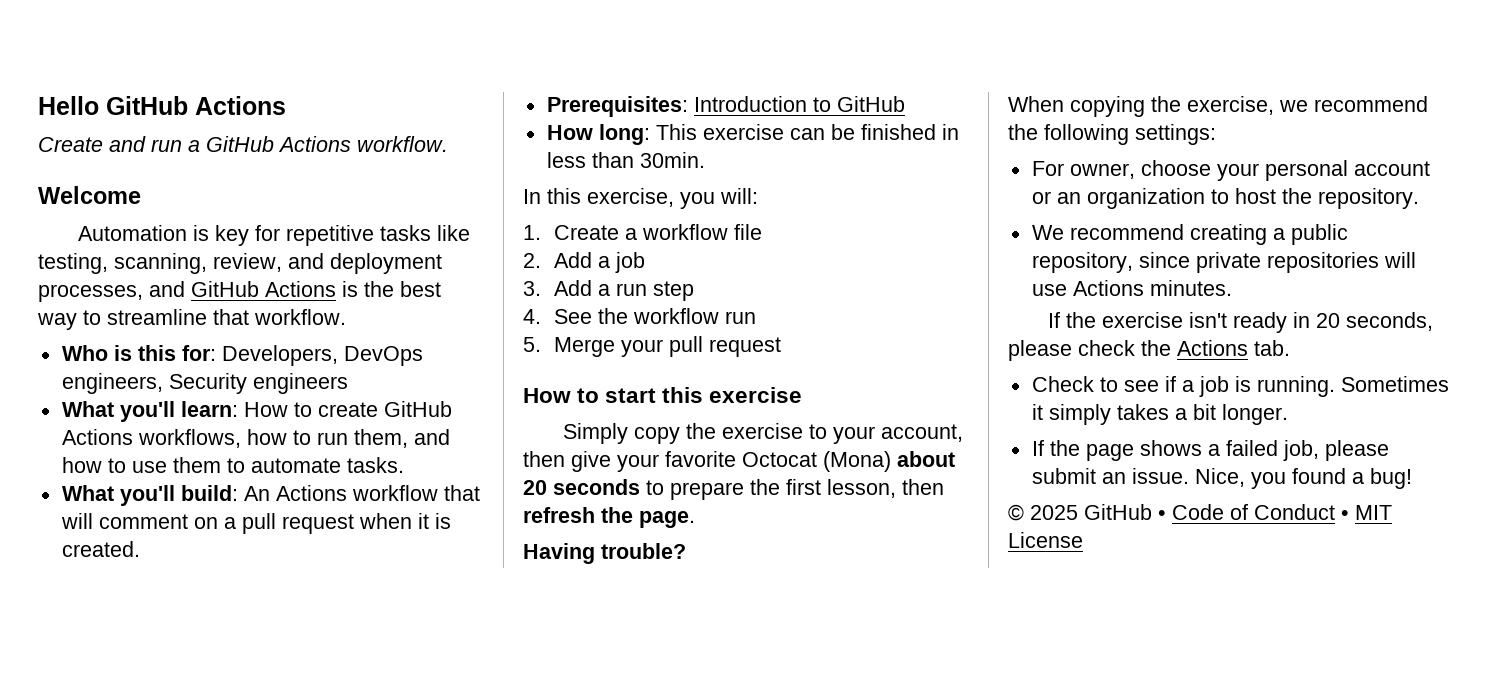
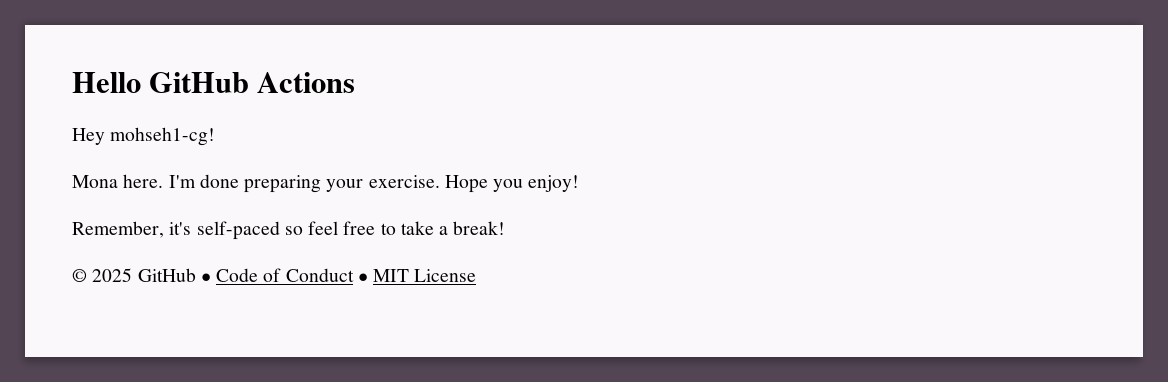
- Create and run a GitHub Actions workflow.
- Welcome
- Automation is key for repetitive tasks like testing, scanning, review, and deployment processes, and GitHub Actions is the best way to streamline that workflow.
- Who is this for: Developers, DevOps engineers, Security engineers
- What you'll learn: How to create GitHub Actions workflows, how to run them, and how to use them to automate tasks.
- What you'll build: An Actions workflow that will comment on a pull request when it is created.
- Prerequisites: Introduction to GitHub
- How long: This exercise can be finished in less than 30min.
- In this exercise, you will:
- 1. Create a workflow file
- 2. Add a job
- 3. Add a run step
- 4. See the workflow run
- 5. Merge your pull request
- How to start this exercise
- Simply copy the exercise to your account, then give your favorite Octocat (Mona) about 20 seconds to prepare the first lesson, then refresh the page.
- Having trouble?
- When copying the exercise, we recommend the following settings:
- For owner, choose your personal account or an organization to host the repository.
- We recommend creating a public repository, since private repositories will use Actions minutes.
- If the exercise isn't ready in 20 seconds, please check the Actions tab.
- Check to see if a job is running. Sometimes it simply takes a bit longer.
- If the page shows a failed job, please submit an issue. Nice, you found a bug!
+ Hey mohseh1-cg!
+ Mona here. I'm done preparing your exercise. Hope you enjoy!
+ Remember, it's self-paced so feel free to take a break!

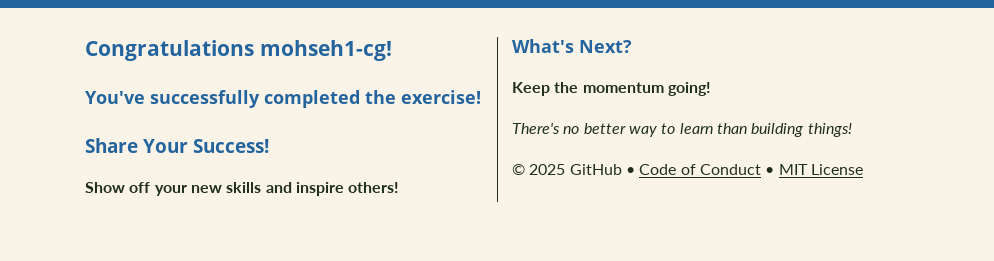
- Hello GitHub Actions
- Hey mohseh1-cg!
- Mona here. I'm done preparing your exercise. Hope you enjoy!
- Remember, it's self-paced so feel free to take a break!
+ Congratulations mohseh1-cg!
+ You've successfully completed the exercise!
+ Share Your Success!
+ Show off your new skills and inspire others!
+ What's Next?
+ Keep the momentum going!
+ There's no better way to learn than building things!

